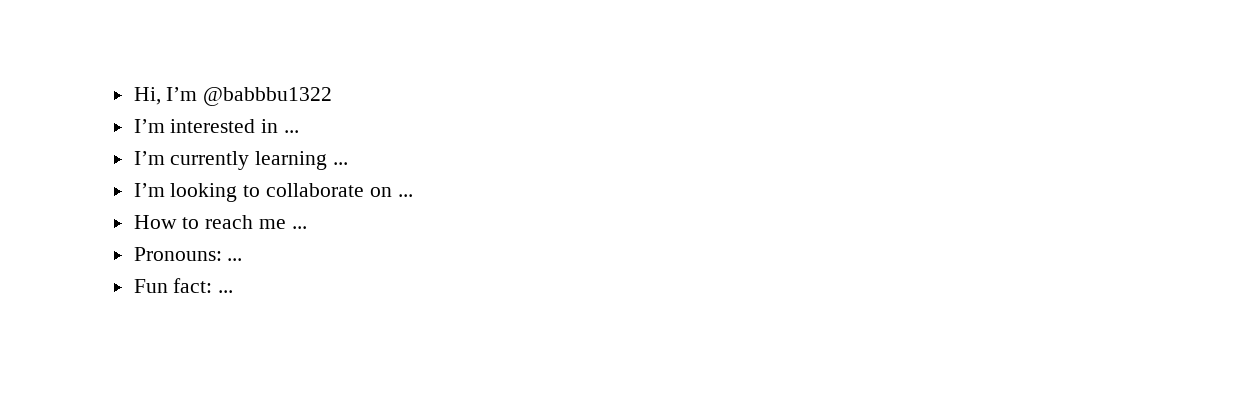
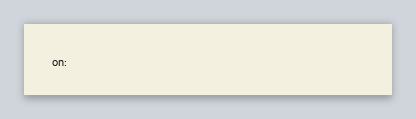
- Hi, I’m @babbbu1322
- I’m interested in ...
- I’m currently learning ...
- I’m looking to collaborate on ...
- How to reach me ...
- Pronouns: ...
- Fun fact: ...
+ on:

